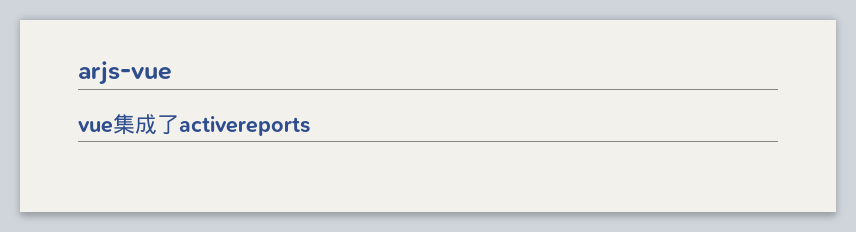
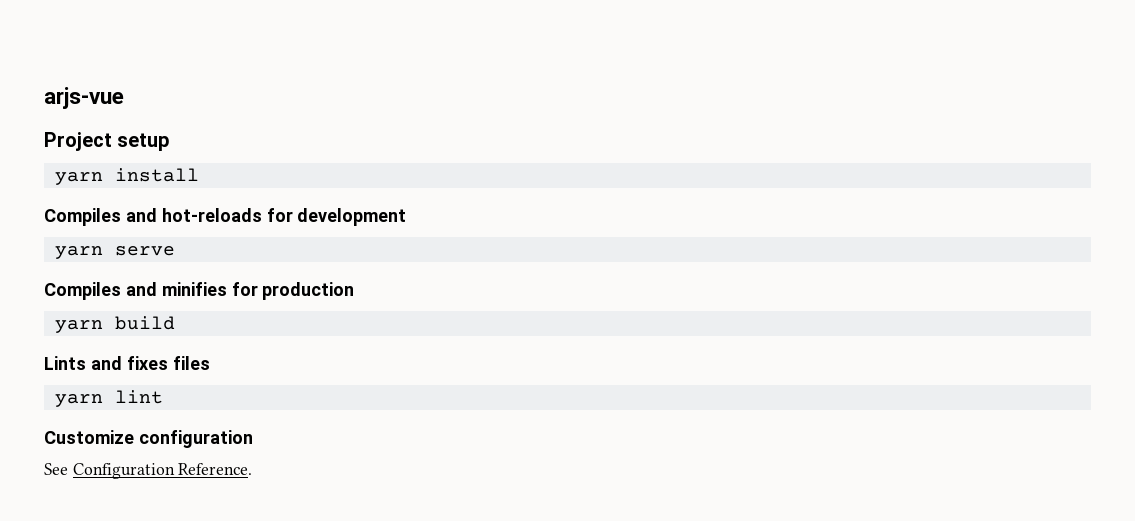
- vue集成了activereports
+ Project setup
+ yarn install
+ Compiles and hot-reloads for development
+ yarn serve
+ Compiles and minifies for production
+ yarn build
+ Lints and fixes files
+ yarn lint
+ Customize configuration
+ See Configuration Reference.

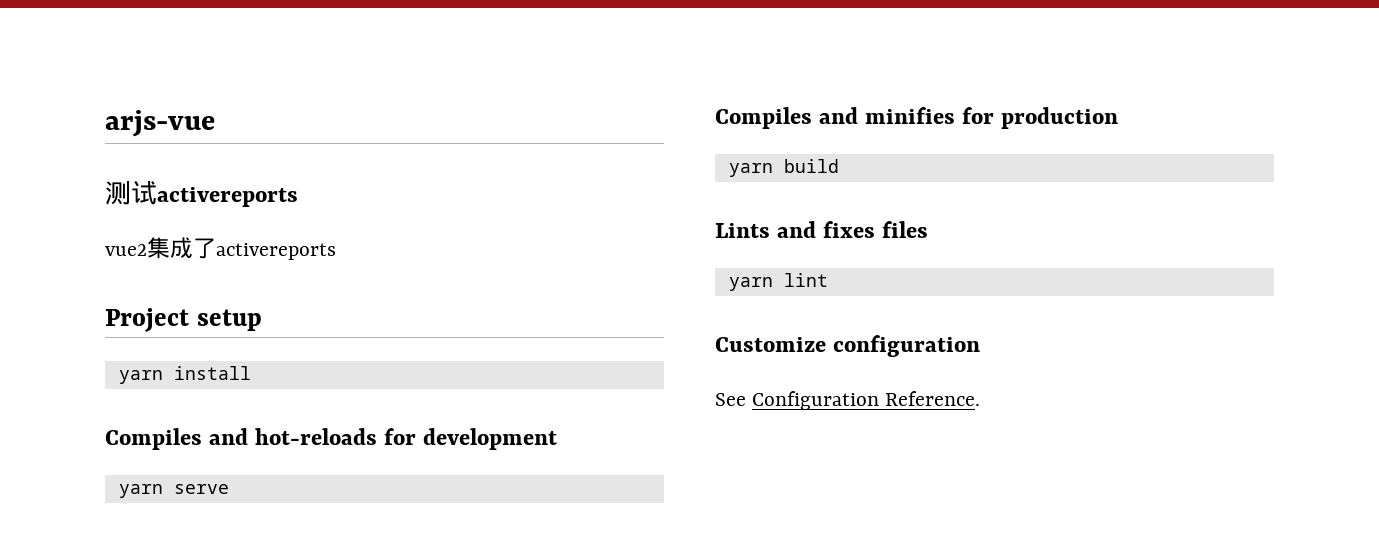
+ 测试activereports
+ vue2集成了activereports

